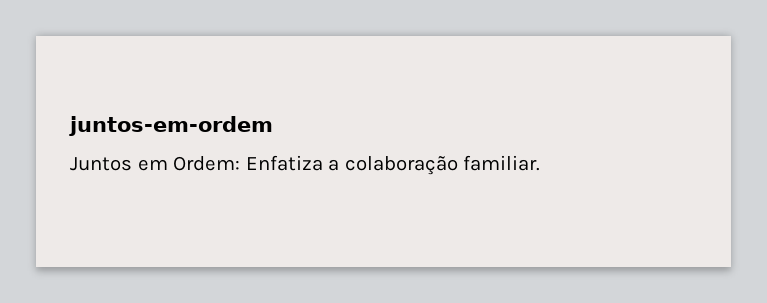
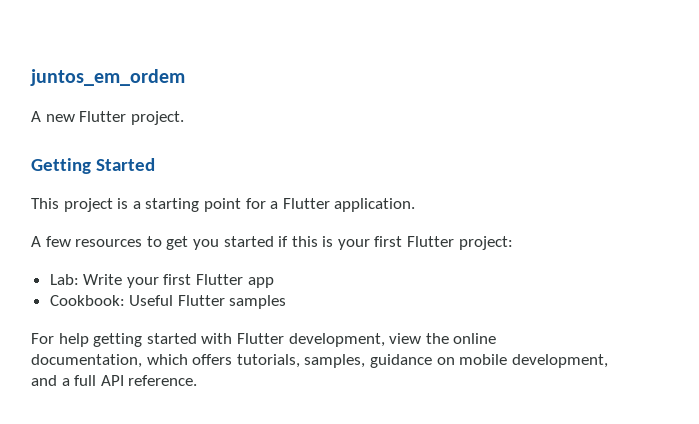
- juntos-em-ordem
- Juntos em Ordem: Enfatiza a colaboração familiar.
+ juntos_em_ordem
+ A new Flutter project.
+ Getting Started
+ This project is a starting point for a Flutter application.
+ A few resources to get you started if this is your first Flutter project:
+ Lab: Write your first Flutter app
+ Cookbook: Useful Flutter samples
+ For help getting started with Flutter development, view the online documentation, which offers tutorials, samples, guidance on mobile development, and a full API reference.

